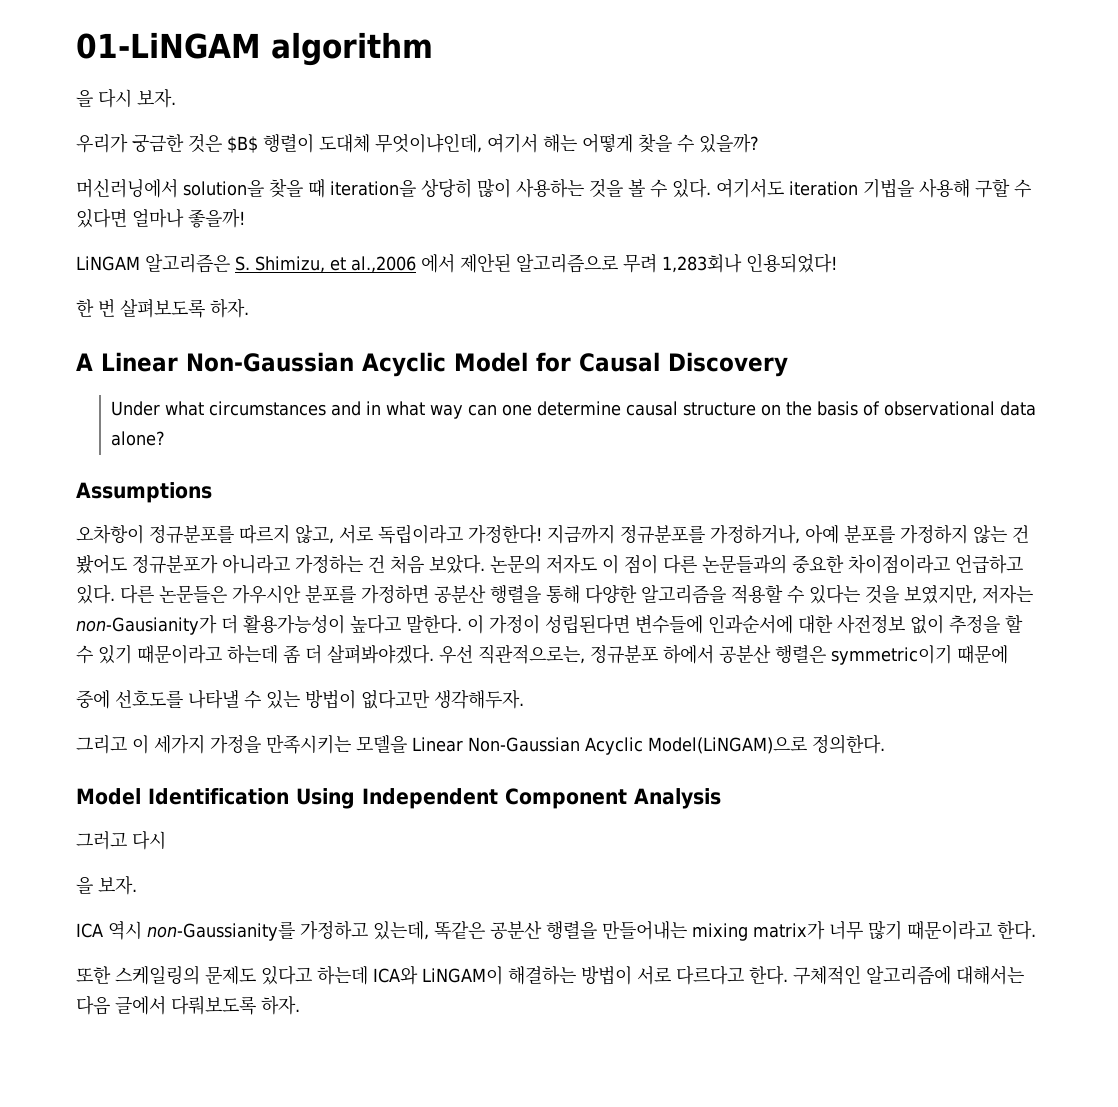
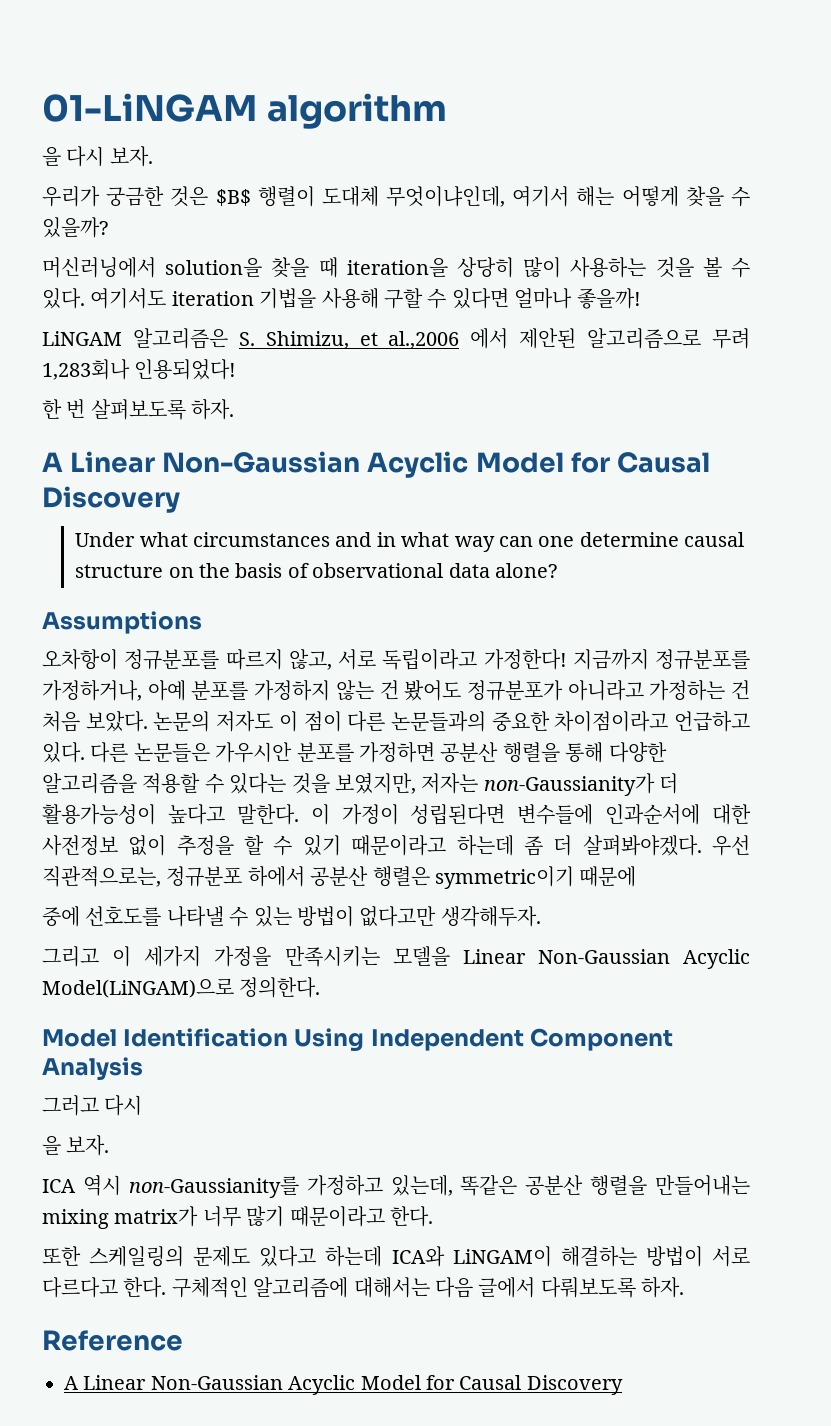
- 다른 논문들은 가우시안 분포를 가정하면 공분산 행렬을 통해 다양한 알고리즘을 적용할 수 있다는 것을 보였지만, 저자는 non-Gausianity가 더 활용가능성이 높다고 말한다.
+ 다른 논문들은 가우시안 분포를 가정하면 공분산 행렬을 통해 다양한 알고리즘을 적용할 수 있다는 것을 보였지만, 저자는 non-Gaussianity가 더 활용가능성이 높다고 말한다.
+ Reference
+ A Linear Non-Gaussian Acyclic Model for Causal Discovery

